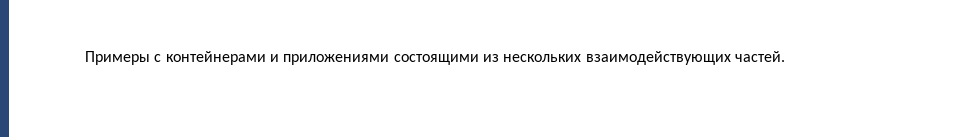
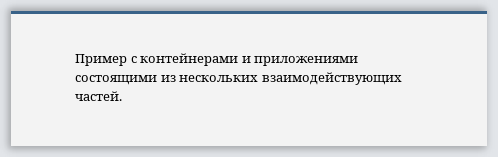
- Примеры с контейнерами и приложениями состоящими из нескольких взаимодействующих частей.
+ Пример с контейнерами и приложениями состоящими из нескольких взаимодействующих частей.

